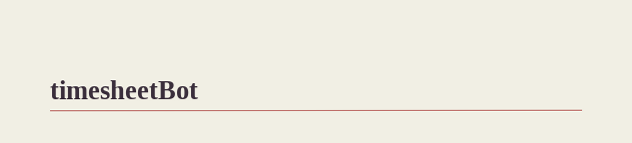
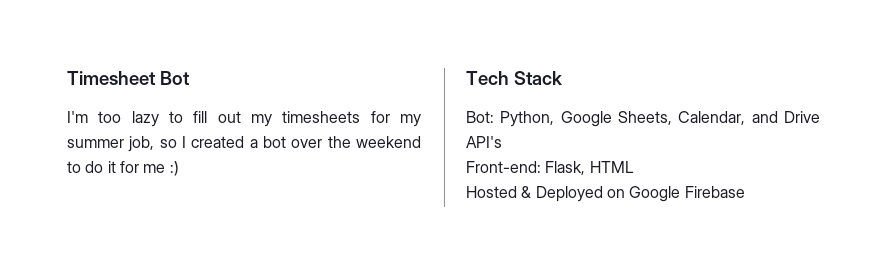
- timesheetBot
+ Timesheet Bot
+ I'm too lazy to fill out my timesheets for my summer job, so I created a bot over the weekend to do it for me :)
+ Tech Stack
+ Bot: Python, Google Sheets, Calendar, and Drive API's
+ Front-end: Flask, HTML
+ Hosted & Deployed on Google Firebase

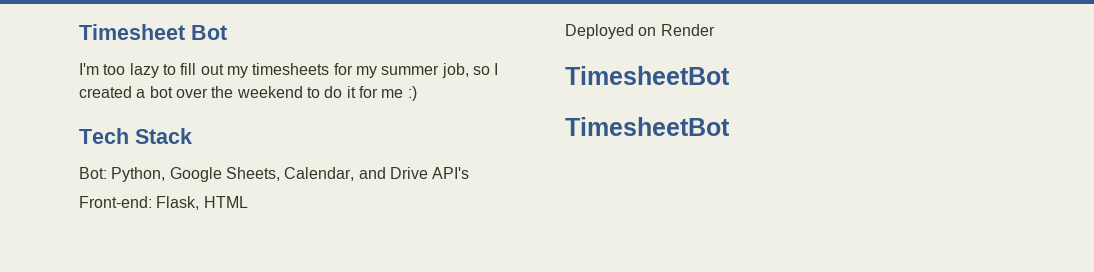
- Hosted & Deployed on Google Firebase
+ Deployed on Render
+ TimesheetBot
+ TimesheetBot

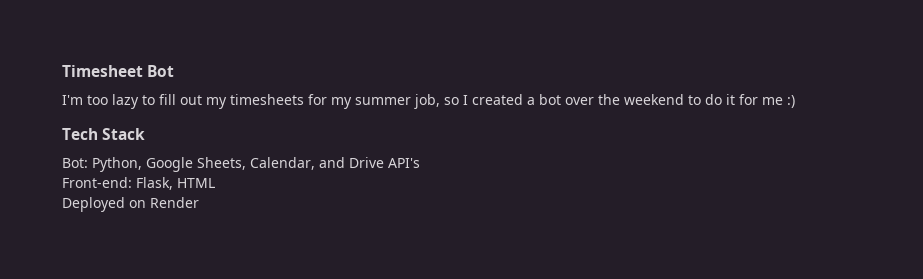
  Deployed on Render
- TimesheetBot
- TimesheetBot

